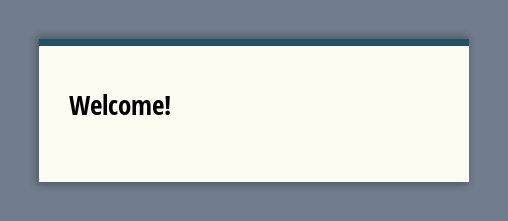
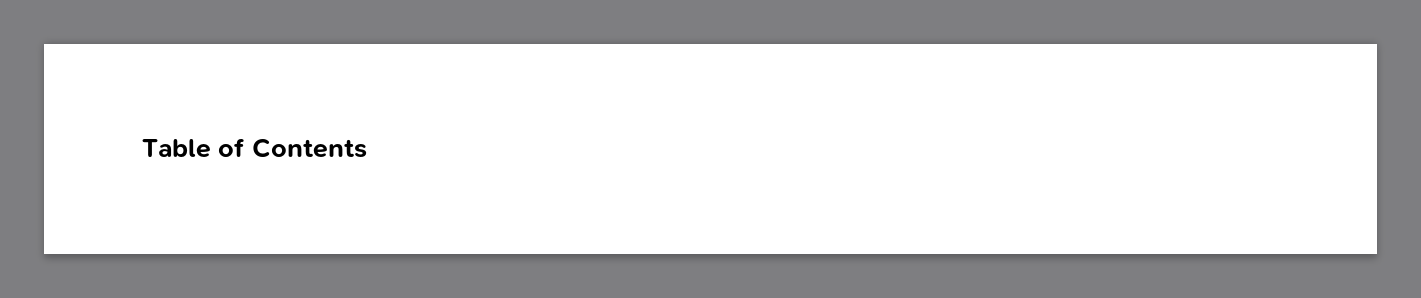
- Welcome!
+ Table of Contents

